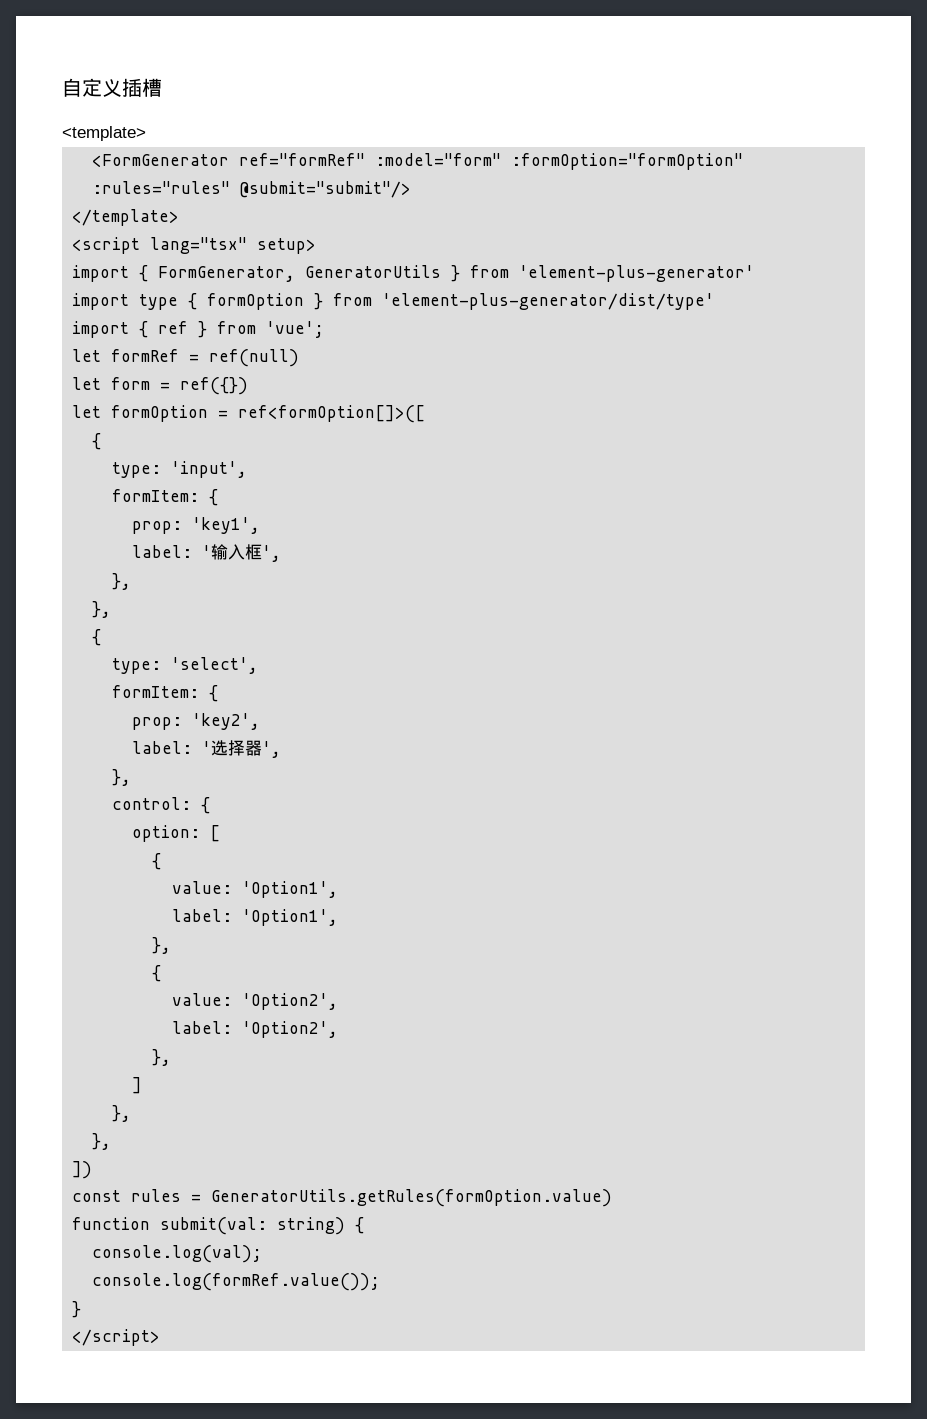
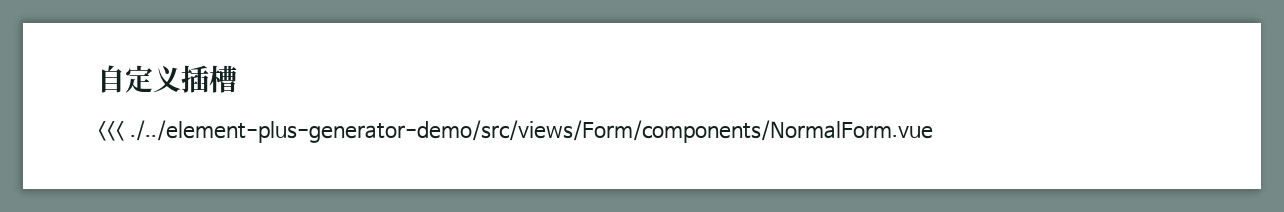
- <template>
- <FormGenerator ref="formRef" :model="form" :formOption="formOption" :rules="rules" @submit="submit"/>
- </template>
- <script lang="tsx" setup>
- import { FormGenerator, GeneratorUtils } from 'element-plus-generator'
- import type { formOption } from 'element-plus-generator/dist/type'
- import { ref } from 'vue';
- let formRef = ref(null)
- let form = ref({})
- let formOption = ref<formOption[]>([
- {
- type: 'input',
- formItem: {
- prop: 'key1',
- label: '输入框',
- },
- },
- {
- type: 'select',
- formItem: {
- prop: 'key2',
- label: '选择器',
- },
- control: {
- option: [
- {
- value: 'Option1',
- label: 'Option1',
- },
- {
- value: 'Option2',
- label: 'Option2',
- },
- ]
- },
- },
- ])
- const rules = GeneratorUtils.getRules(formOption.value)
- function submit(val: string) {
- console.log(val);
- console.log(formRef.value());
- }
- </script>
+ <<< ./../element-plus-generator-demo/src/views/Form/components/NormalForm.vue

